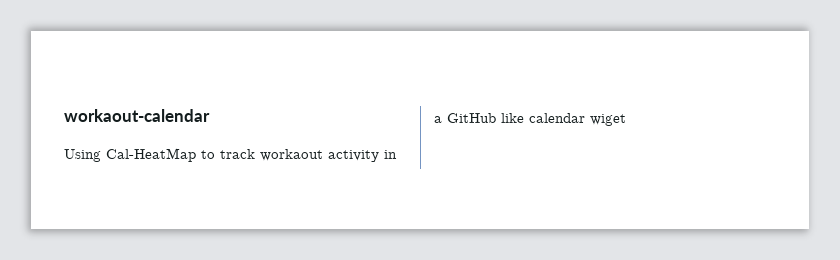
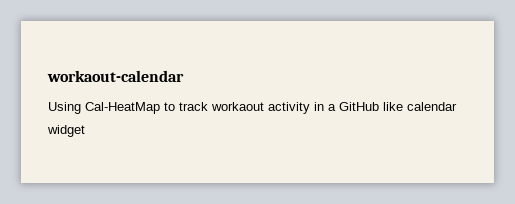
- Using Cal-HeatMap to track workaout activity in a GitHub like calendar wiget
+ Using Cal-HeatMap to track workaout activity in a GitHub like calendar widget

